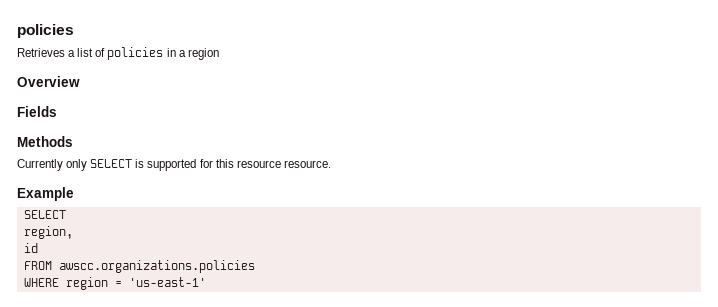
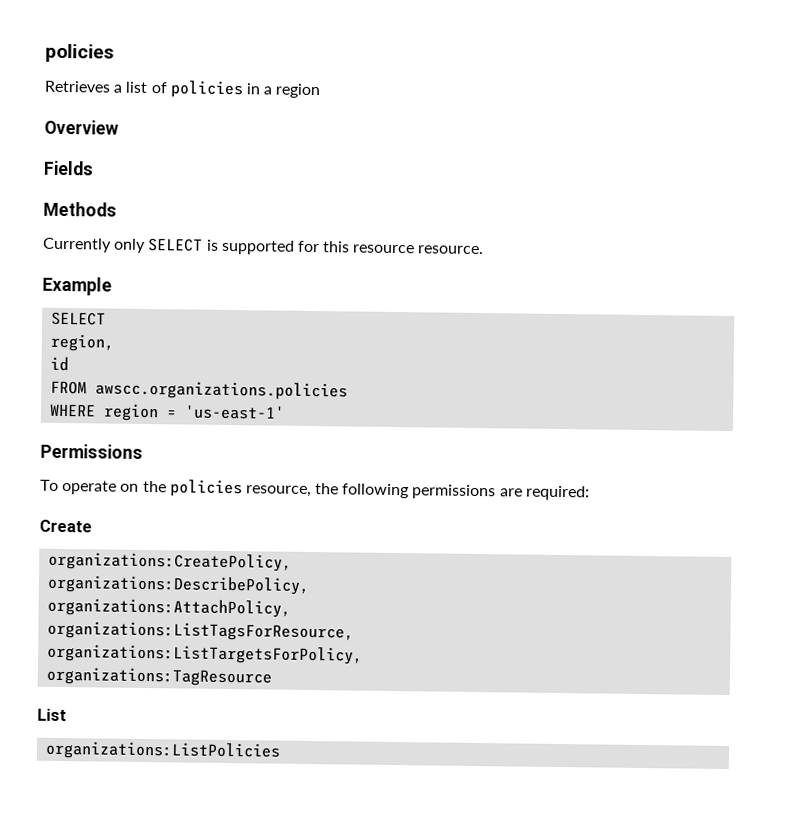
+ Permissions
+ To operate on the policies resource, the following permissions are required:
+ Create
+ organizations:CreatePolicy,
+ organizations:DescribePolicy,
+ organizations:AttachPolicy,
+ organizations:ListTagsForResource,
+ organizations:ListTargetsForPolicy,
+ organizations:TagResource
+ List
+ organizations:ListPolicies

